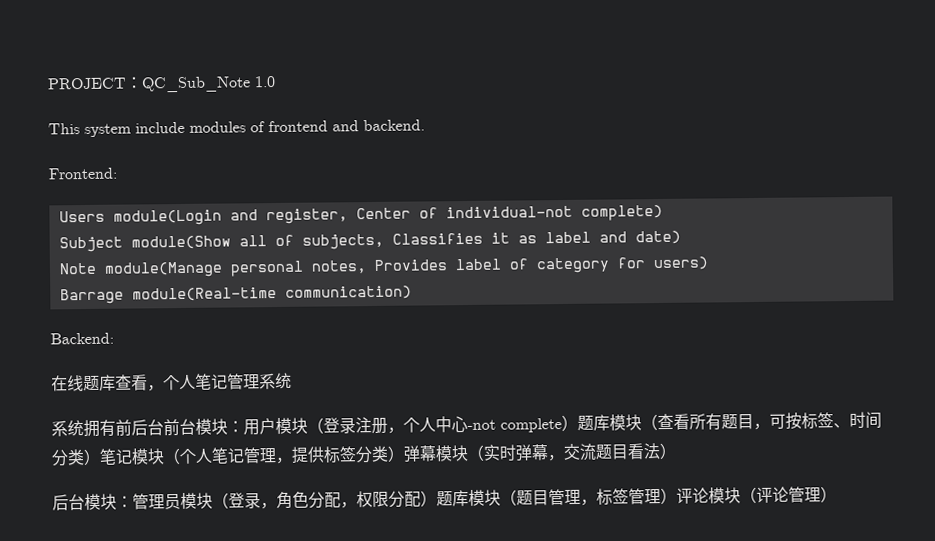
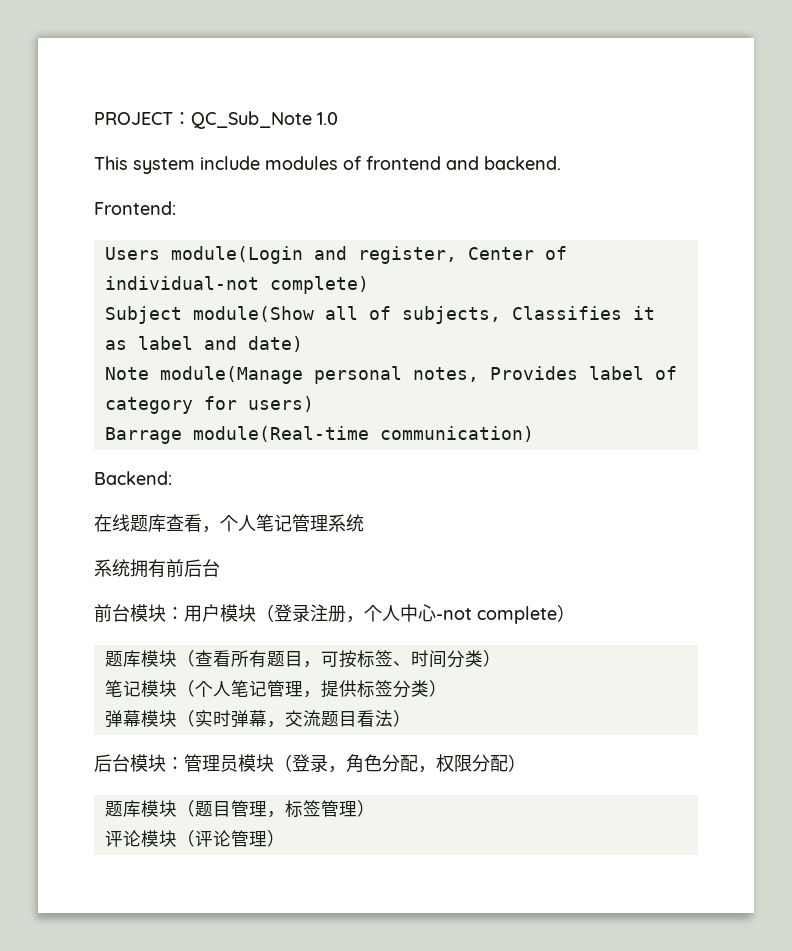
- 系统拥有前后台前台模块：用户模块（登录注册，个人中心-not complete）题库模块（查看所有题目，可按标签、时间分类）笔记模块（个人笔记管理，提供标签分类）弹幕模块（实时弹幕，交流题目看法）
+ 系统拥有前后台
+ 前台模块：用户模块（登录注册，个人中心-not complete）
+ 题库模块（查看所有题目，可按标签、时间分类）
+ 笔记模块（个人笔记管理，提供标签分类）
+ 弹幕模块（实时弹幕，交流题目看法）
- 后台模块：管理员模块（登录，角色分配，权限分配）题库模块（题目管理，标签管理）评论模块（评论管理）
+ 后台模块：管理员模块（登录，角色分配，权限分配）
+ 题库模块（题目管理，标签管理）
+ 评论模块（评论管理）

